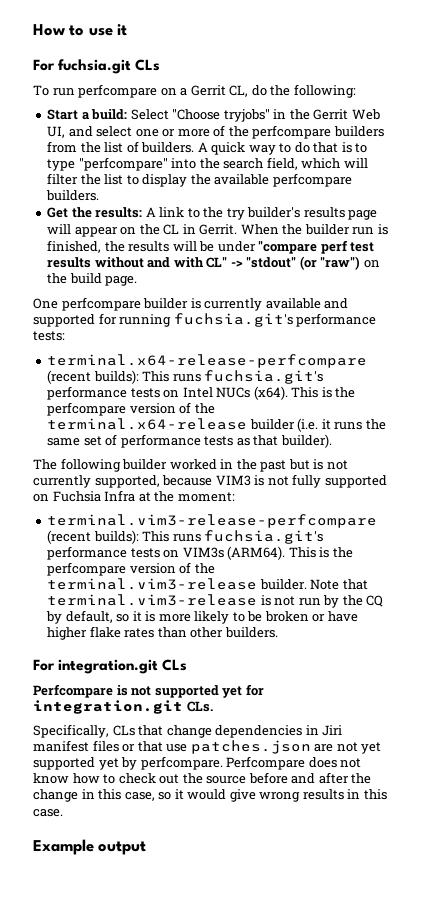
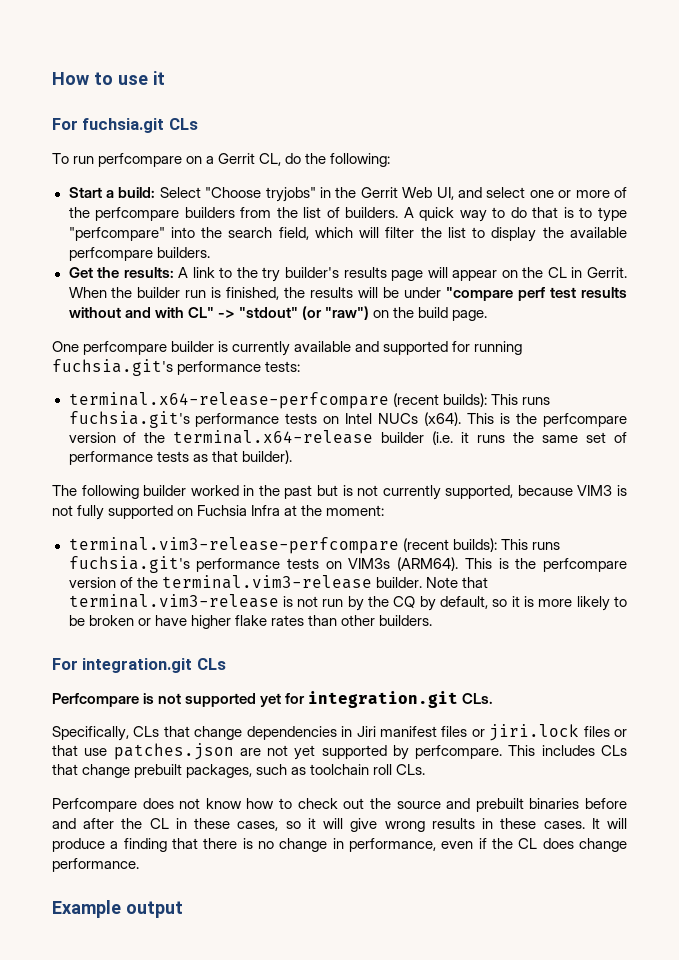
- Specifically, CLs that change dependencies in Jiri manifest files or that use patches.json are not yet supported yet by perfcompare. Perfcompare does not know how to check out the source before and after the change in this case, so it would give wrong results in this case.
+ Specifically, CLs that change dependencies in Jiri manifest files or jiri.lock files or that use patches.json are not yet supported by perfcompare. This includes CLs that change prebuilt packages, such as toolchain roll CLs.
+ Perfcompare does not know how to check out the source and prebuilt binaries before and after the CL in these cases, so it will give wrong results in these cases. It will produce a finding that there is no change in performance, even if the CL does change performance.

